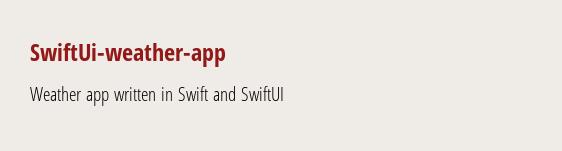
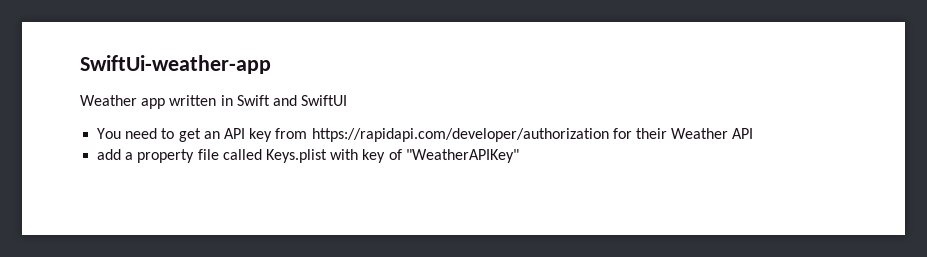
+ You need to get an API key from https://rapidapi.com/developer/authorization for their Weather API
+ add a property file called Keys.plist with key of "WeatherAPIKey"

